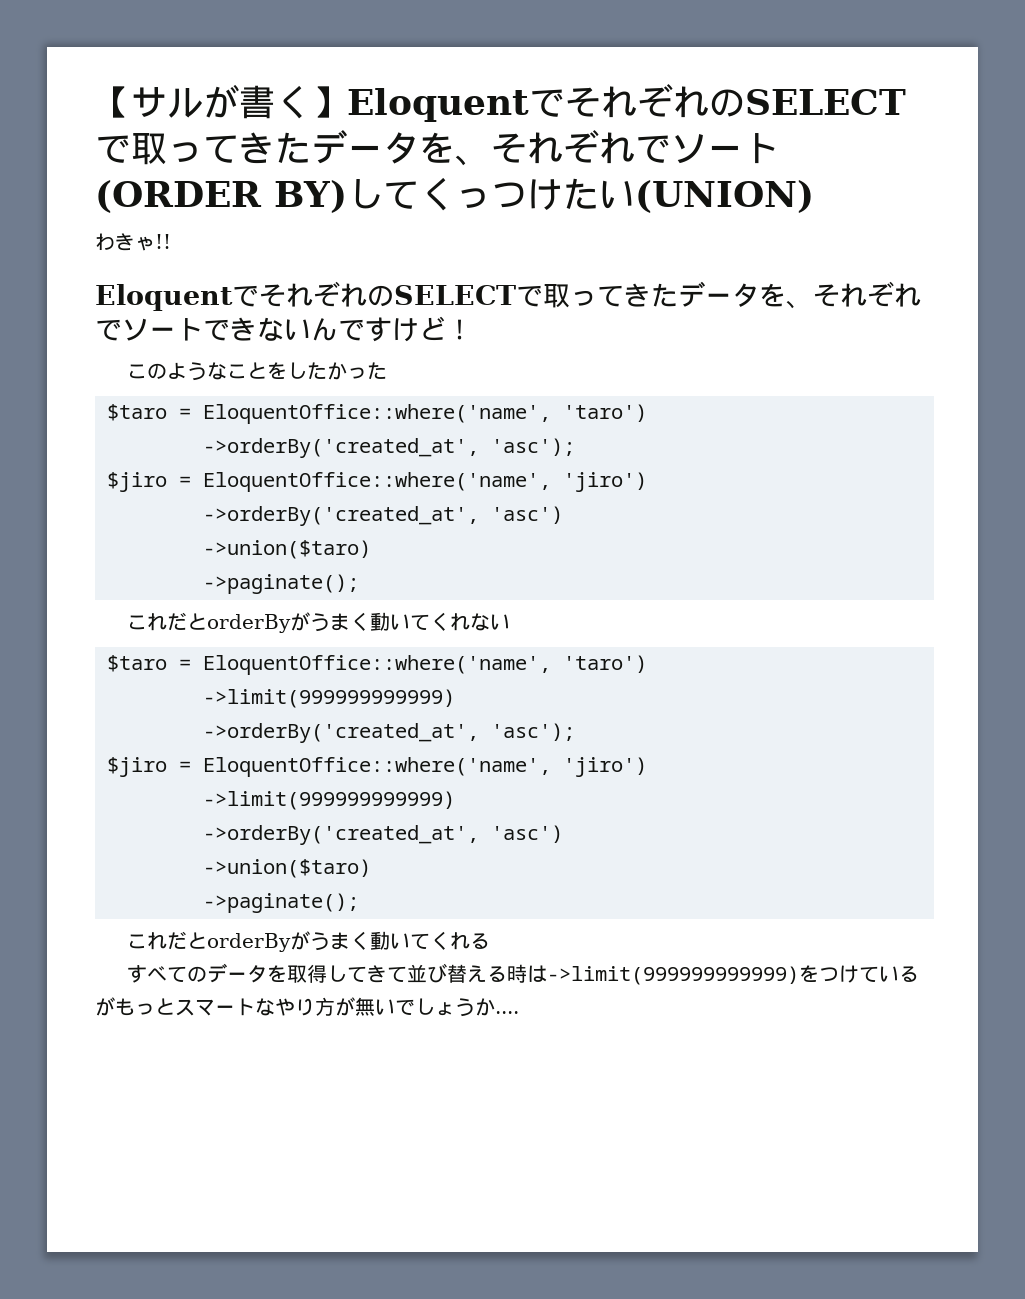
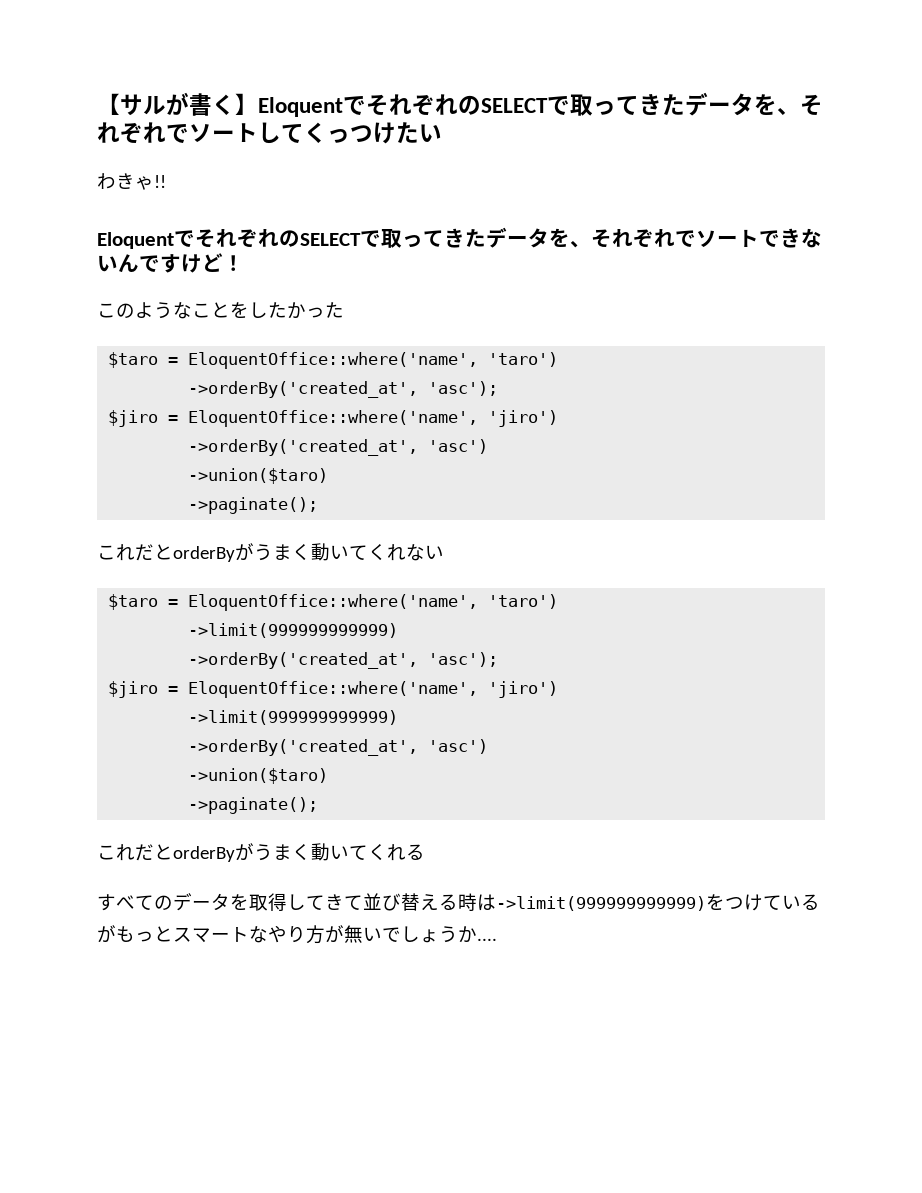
- 【サルが書く】EloquentでそれぞれのSELECTで取ってきたデータを、それぞれでソート(ORDER BY)してくっつけたい(UNION)
+ 【サルが書く】EloquentでそれぞれのSELECTで取ってきたデータを、それぞれでソートしてくっつけたい

